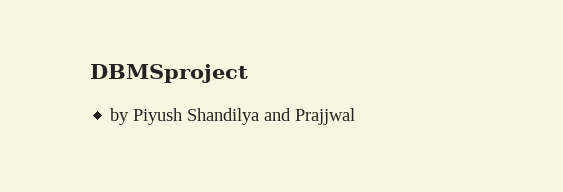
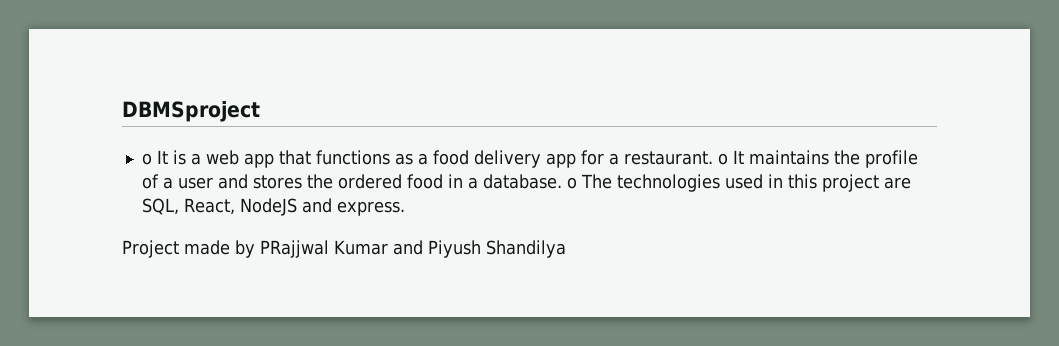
- by Piyush Shandilya and Prajjwal
+ o It is a web app that functions as a food delivery app for a restaurant. o It maintains the profile of a user and stores the ordered food in a database. o The technologies used in this project are SQL, React, NodeJS and express.
+ Project made by PRajjwal Kumar and Piyush Shandilya

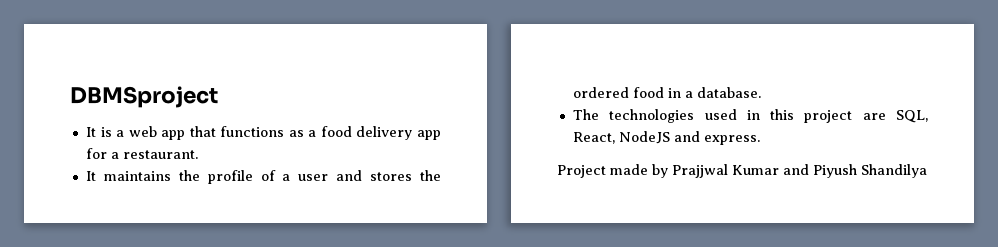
- o It is a web app that functions as a food delivery app for a restaurant. o It maintains the profile of a user and stores the ordered food in a database. o The technologies used in this project are SQL, React, NodeJS and express.
+ It is a web app that functions as a food delivery app for a restaurant.
+ It maintains the profile of a user and stores the ordered food in a database.
+ The technologies used in this project are SQL, React, NodeJS and express.
- Project made by PRajjwal Kumar and Piyush Shandilya
+ Project made by Prajjwal Kumar and Piyush Shandilya

